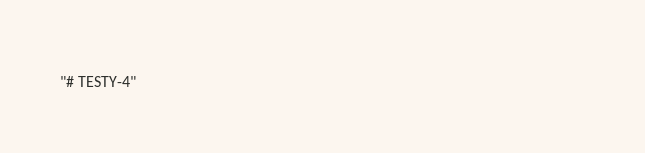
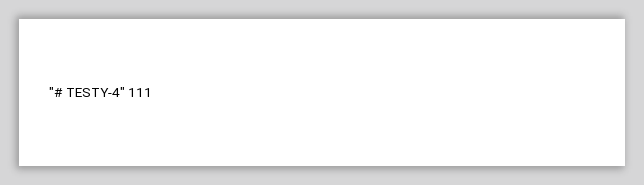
- "# TESTY-4"
+ "# TESTY-4" 111

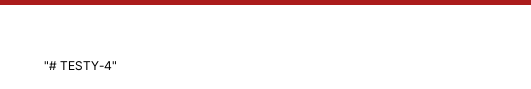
- "# TESTY-4" 111
+ "# TESTY-4"

